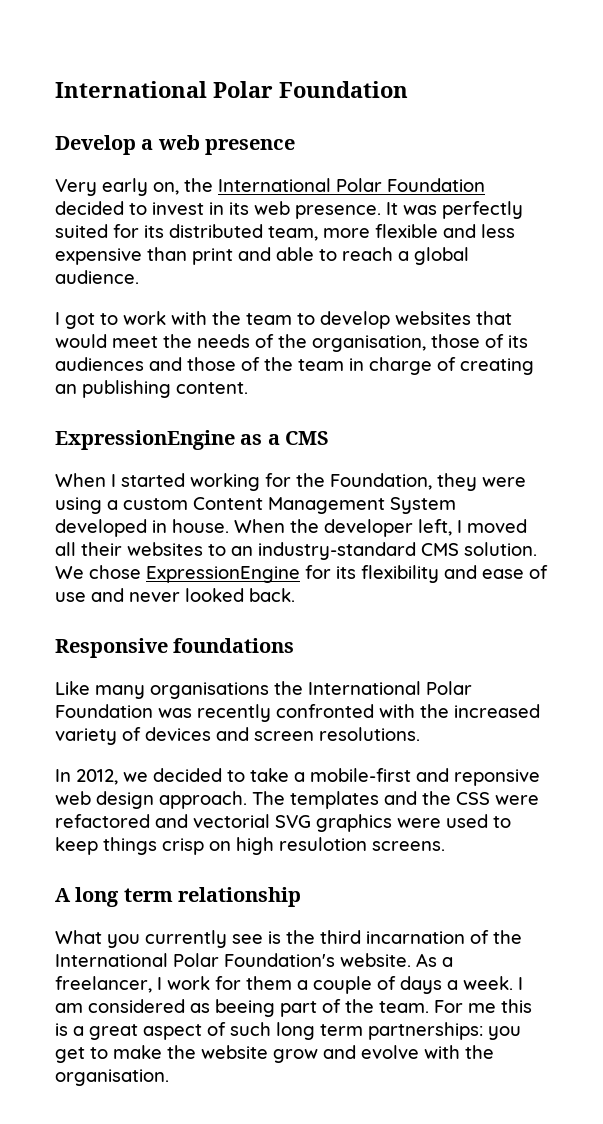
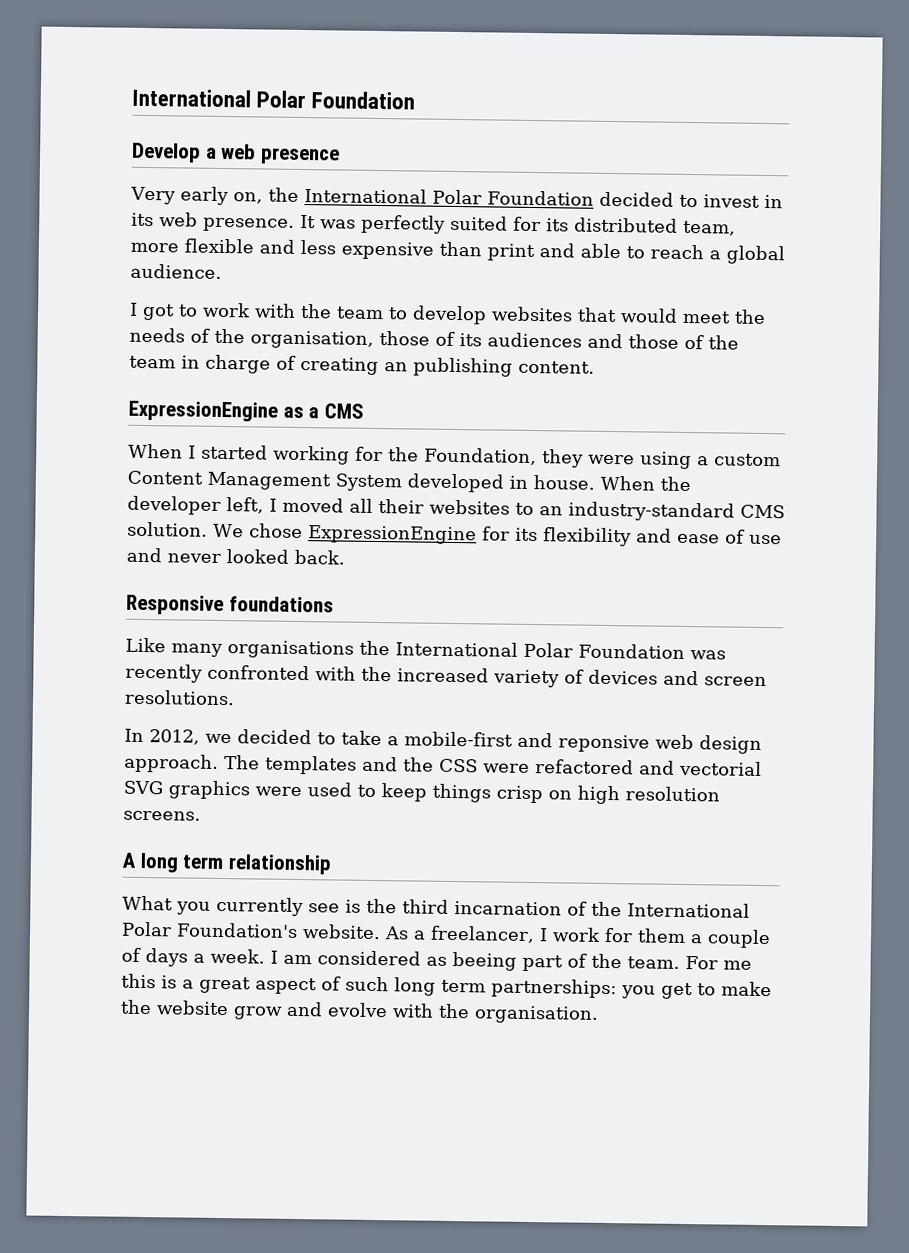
- The templates and the CSS were refactored and vectorial SVG graphics were used to keep things crisp on high resulotion screens.
+ The templates and the CSS were refactored and vectorial SVG graphics were used to keep things crisp on high resolution screens.

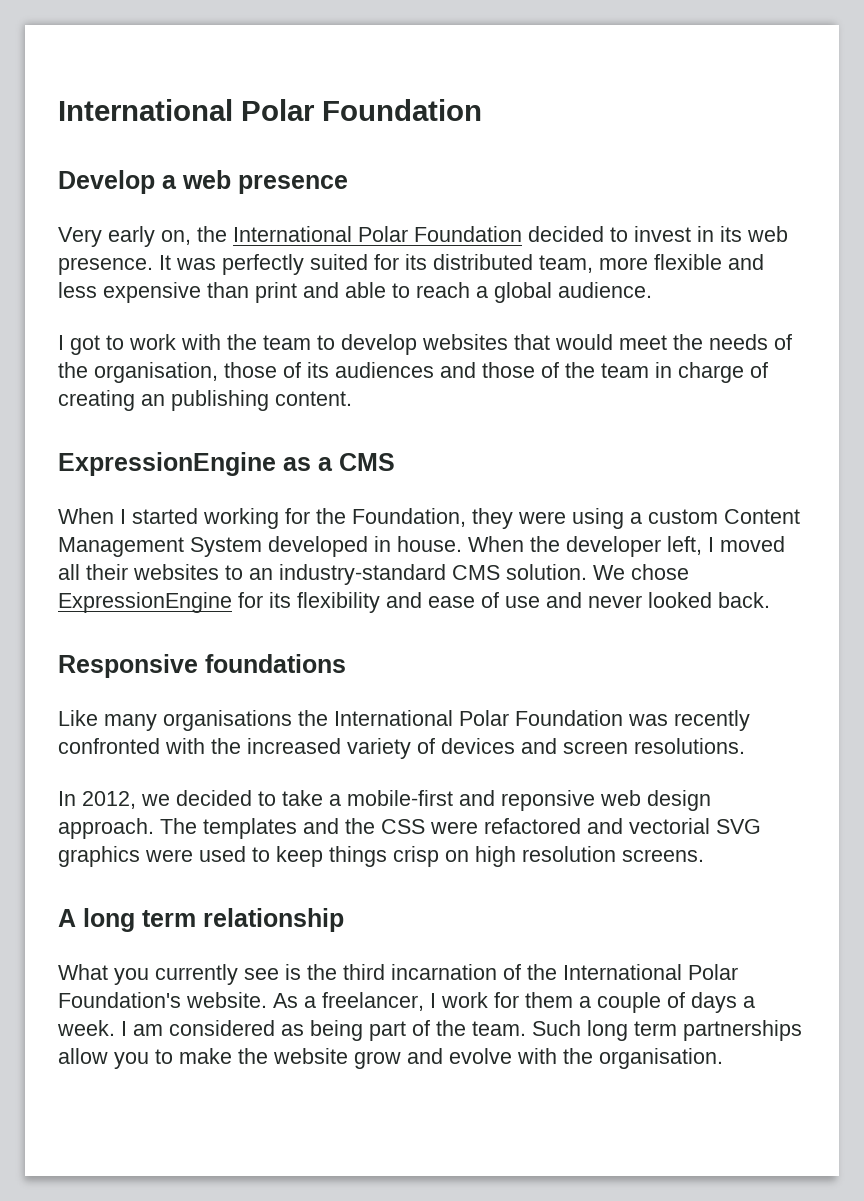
- I am considered as beeing part of the team.
+ I am considered as being part of the team.
- For me this is a great aspect of such long term partnerships: you get to make the website grow and evolve with the organisation.
+ Such long term partnerships allow you to make the website grow and evolve with the organisation.

